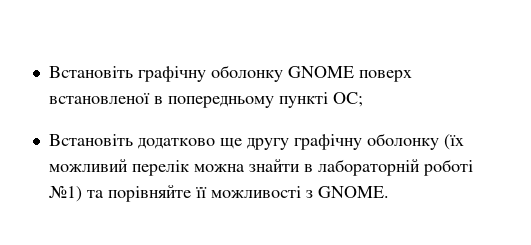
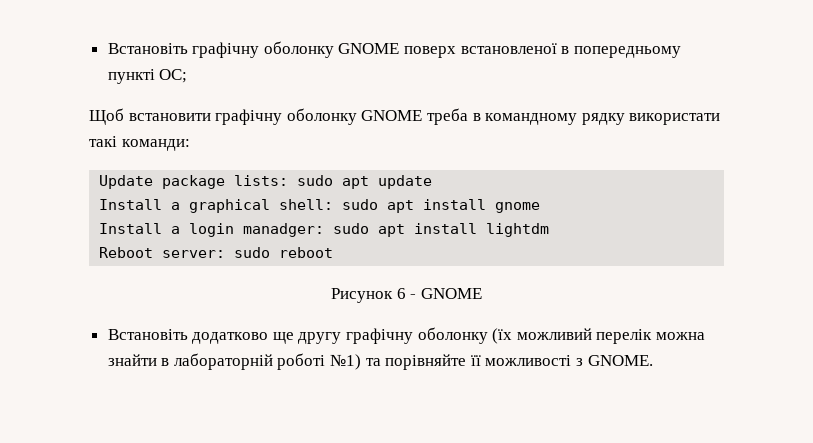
+ Щоб встановити графічну оболонку GNOME треба в командному рядку використати такі команди:
+ Update package lists: sudo apt update
+ Install a graphical shell: sudo apt install gnome
+ Install a login manadger: sudo apt install lightdm
+ Reboot server: sudo reboot
+ Рисунок 6 - GNOME

